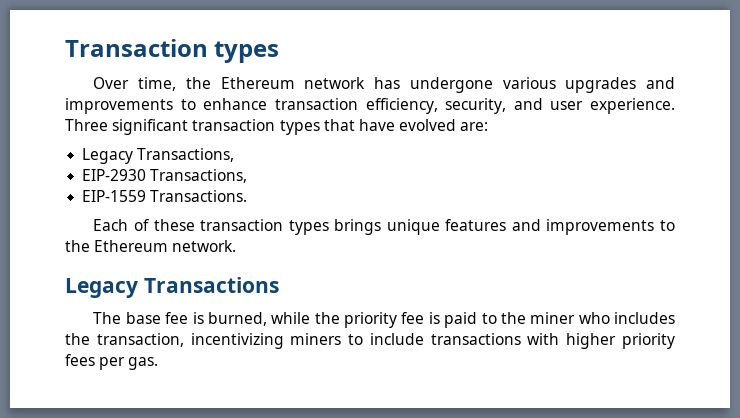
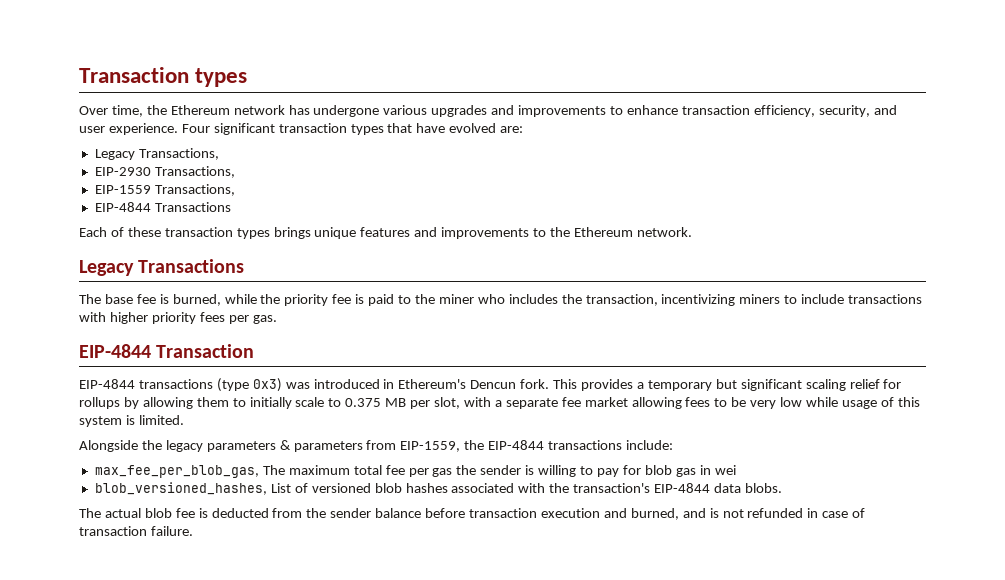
- Three significant transaction types that have evolved are:
+ Four significant transaction types that have evolved are:
- EIP-1559 Transactions.
+ EIP-1559 Transactions,
+ EIP-4844 Transactions
+ EIP-4844 Transaction
+ EIP-4844 transactions (type 0x3) was introduced in Ethereum's Dencun fork. This provides a temporary but significant scaling relief for rollups by allowing them to initially scale to 0.375 MB per slot, with a separate fee market allowing fees to be very low while usage of this system is limited.
+ Alongside the legacy parameters & parameters from EIP-1559, the EIP-4844 transactions include:
+ max_fee_per_blob_gas, The maximum total fee per gas the sender is willing to pay for blob gas in wei
+ blob_versioned_hashes, List of versioned blob hashes associated with the transaction's EIP-4844 data blobs.
+ The actual blob fee is deducted from the sender balance before transaction execution and burned, and is not refunded in case of transaction failure.

